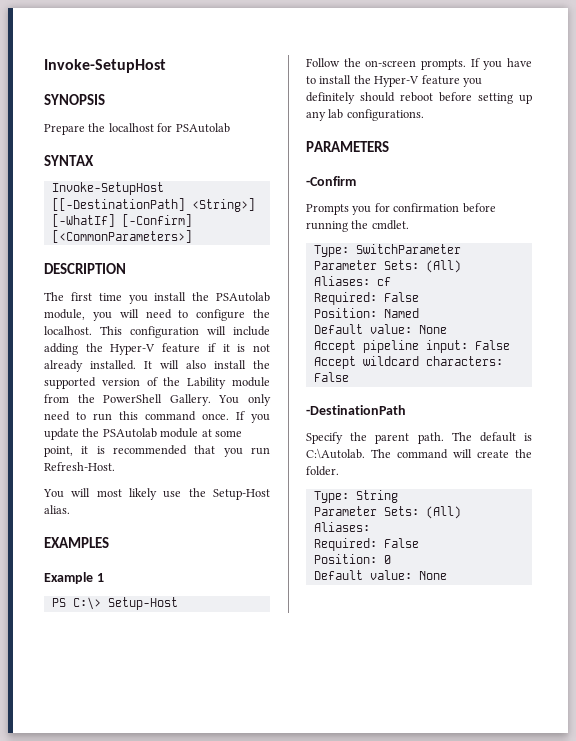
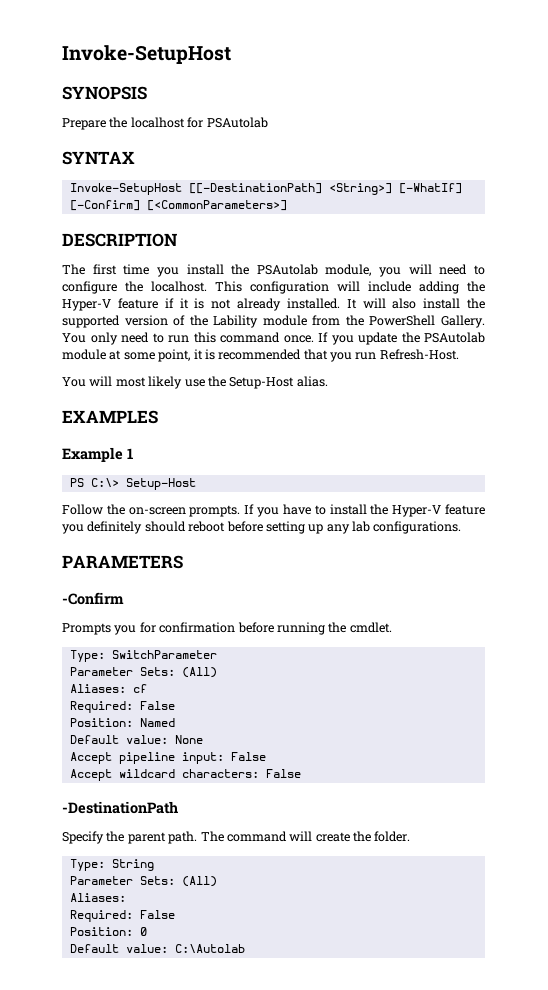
- The default is C:\Autolab. The command will create the folder.
+ The command will create the folder.
  Position: 0
- Default value: None
+ Default value: C:\Autolab

